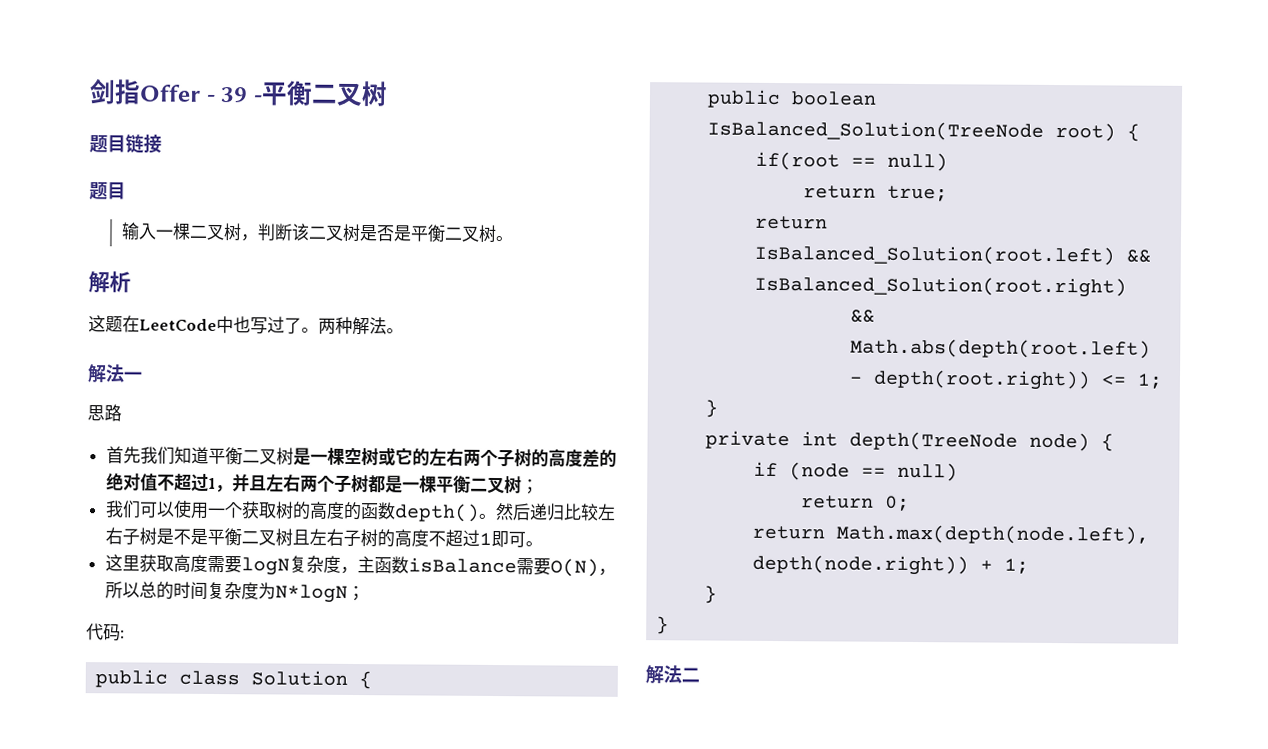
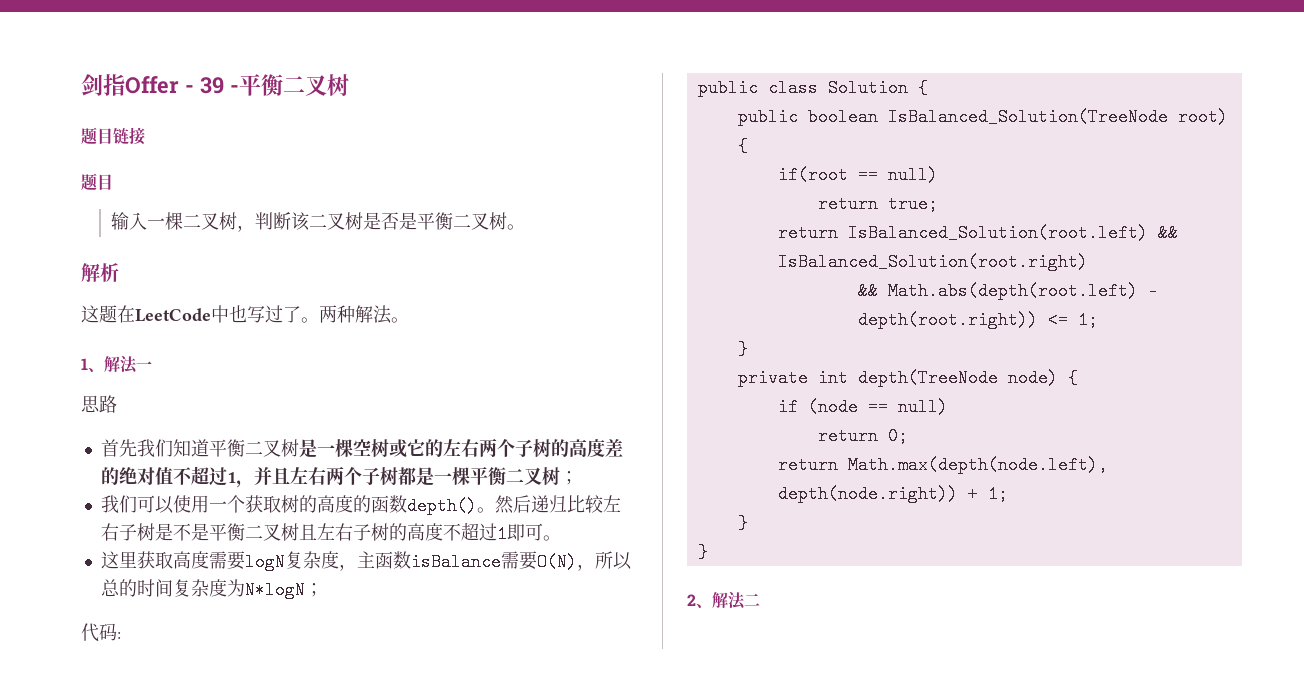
- 解法一
+ 1、解法一
- 解法二
+ 2、解法二

